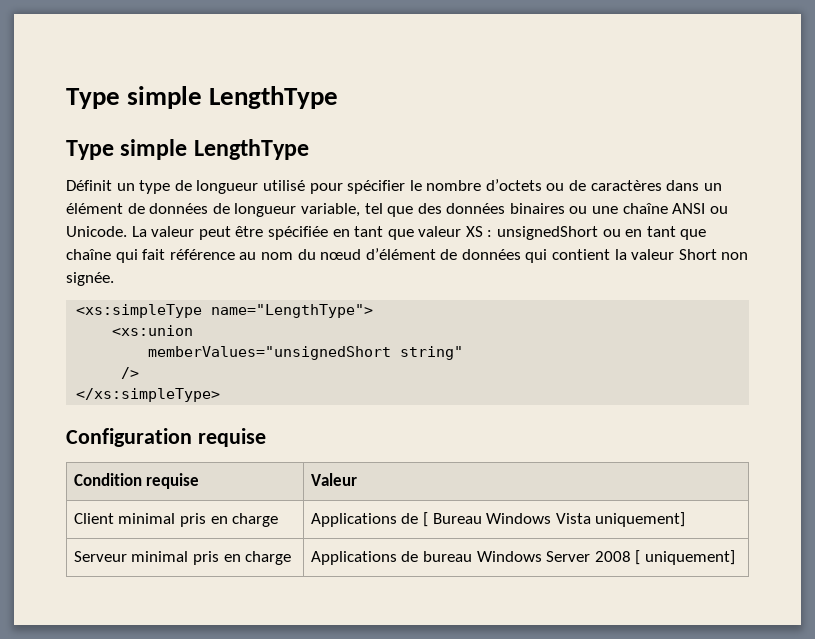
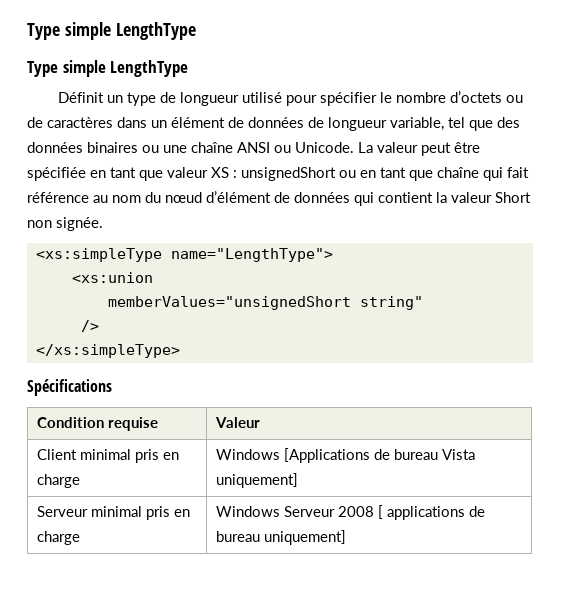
- Configuration requise
+ Spécifications
- Client minimal pris en charge | Applications de [ Bureau Windows Vista uniquement]
+ Client minimal pris en charge | Windows [Applications de bureau Vista uniquement]
- Serveur minimal pris en charge | Applications de bureau Windows Server 2008 [ uniquement]
+ Serveur minimal pris en charge | Windows Serveur 2008 [ applications de bureau uniquement]

